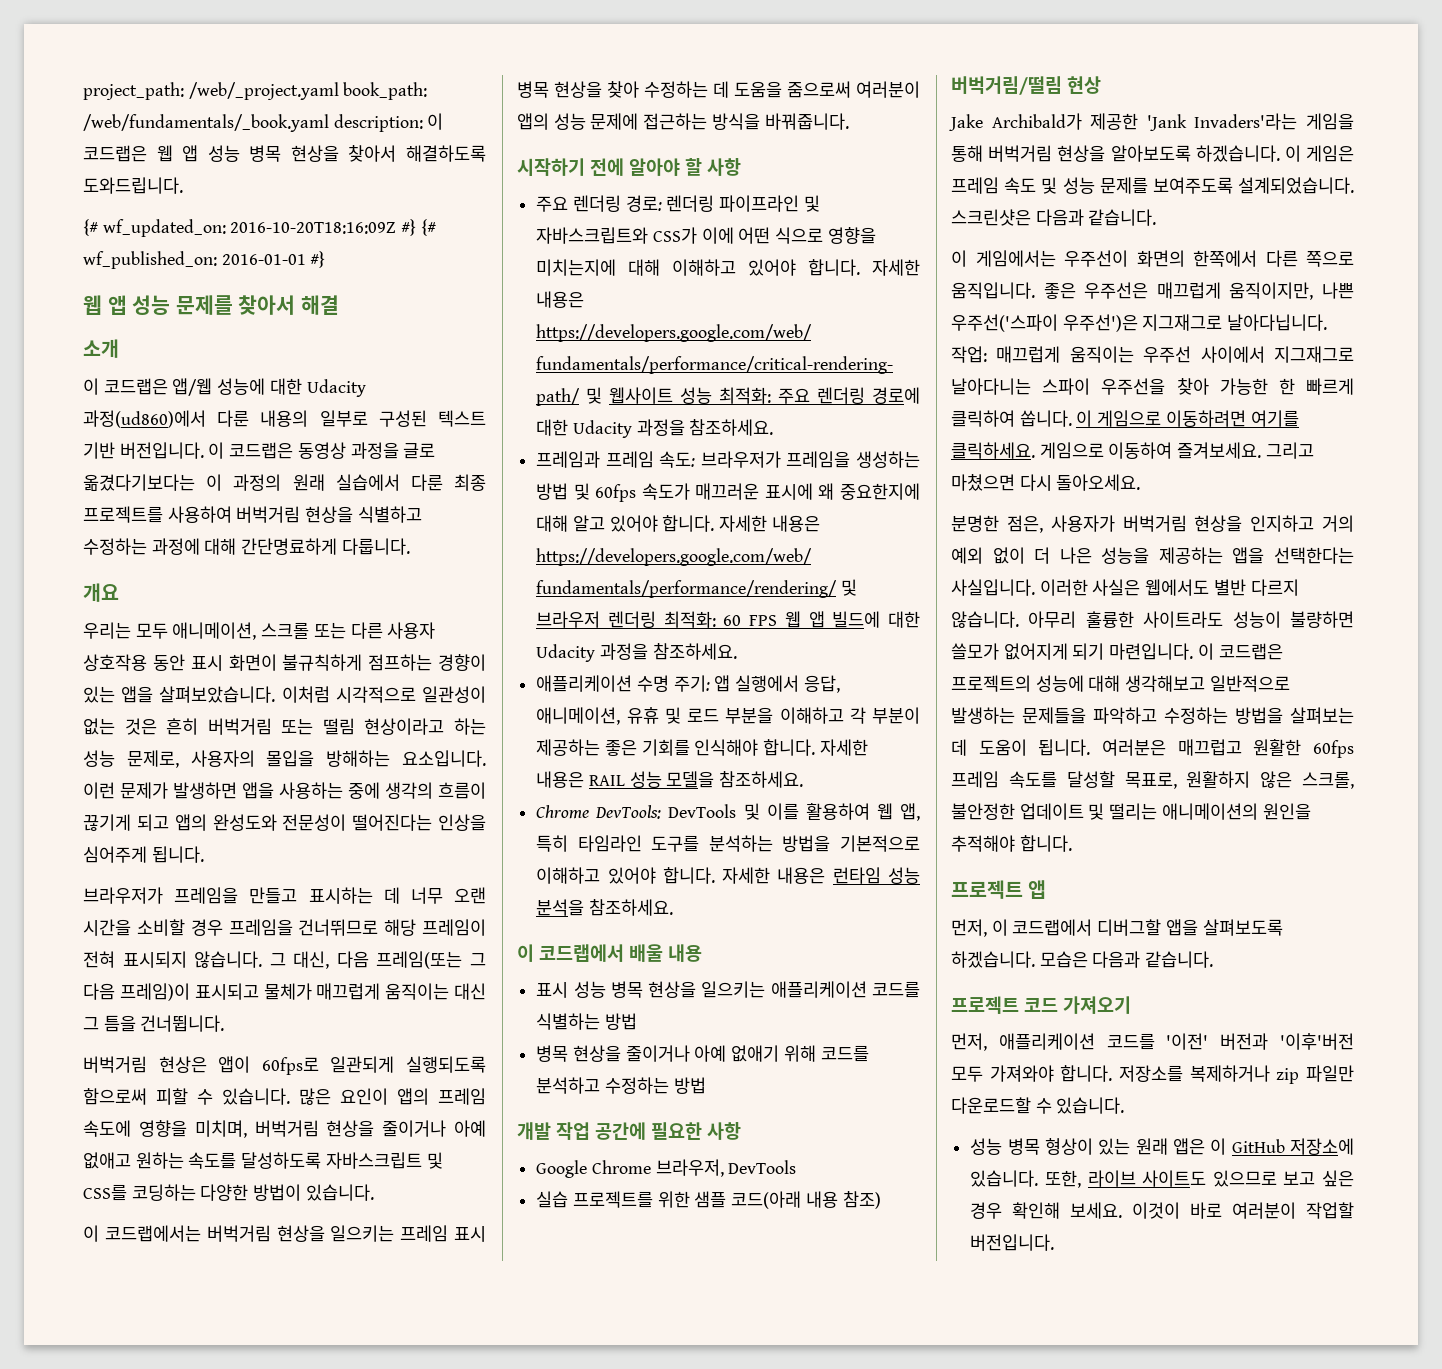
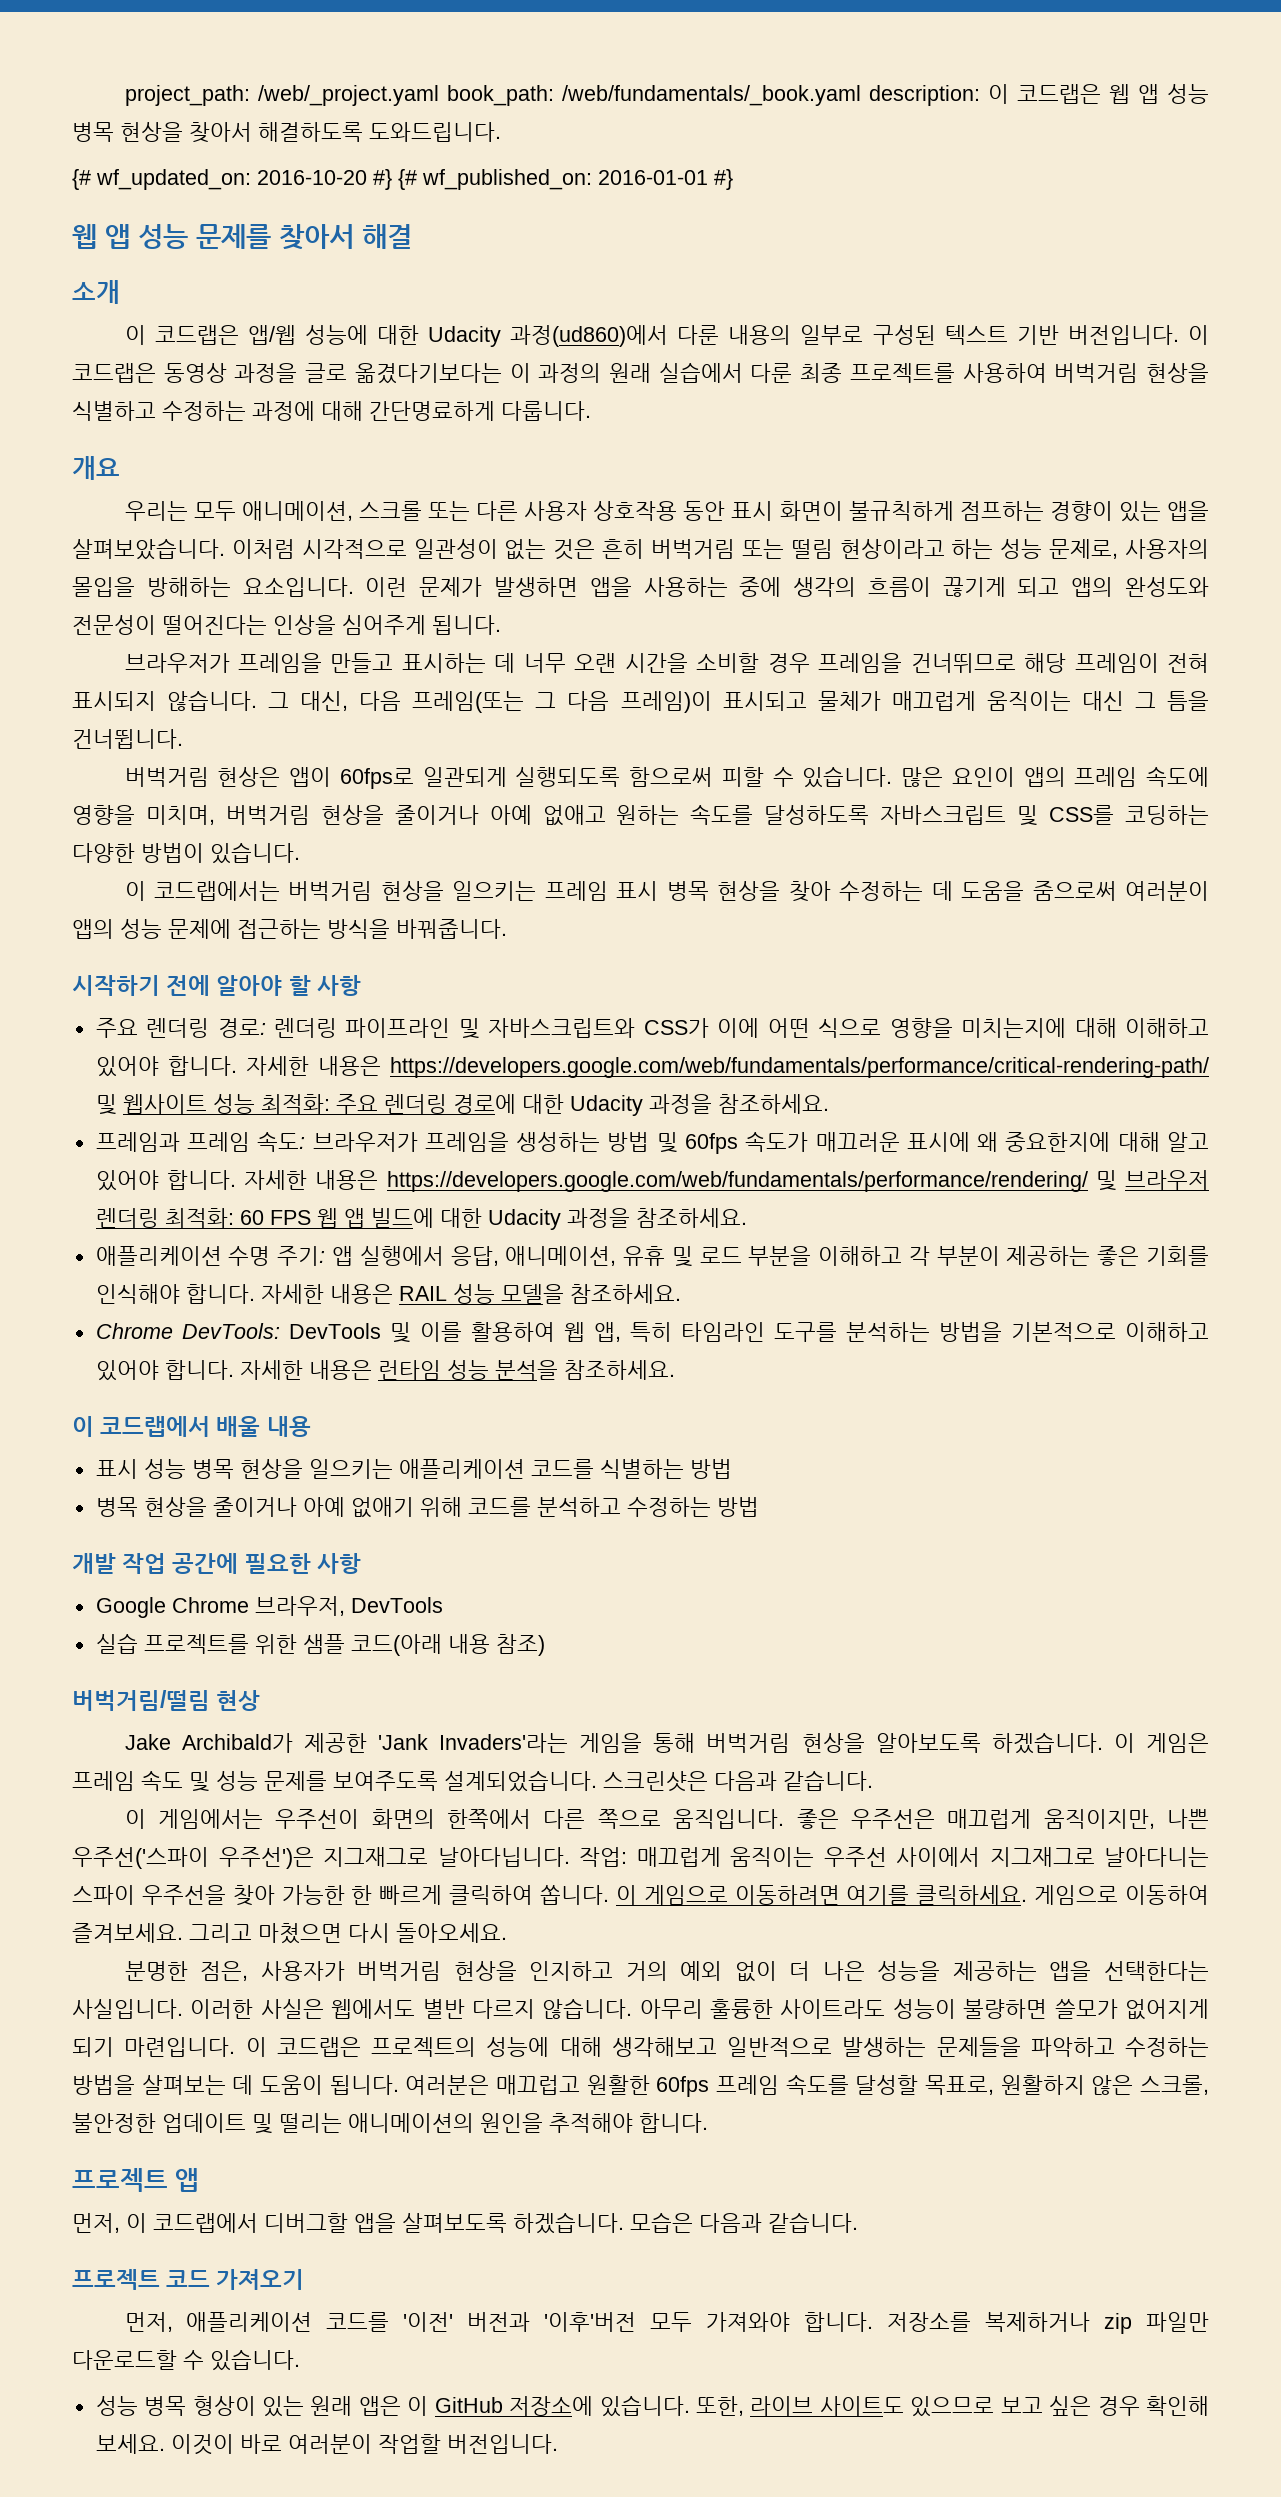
- {# wf_updated_on: 2016-10-20T18:16:09Z #} {# wf_published_on: 2016-01-01 #}
+ {# wf_updated_on: 2016-10-20 #} {# wf_published_on: 2016-01-01 #}

